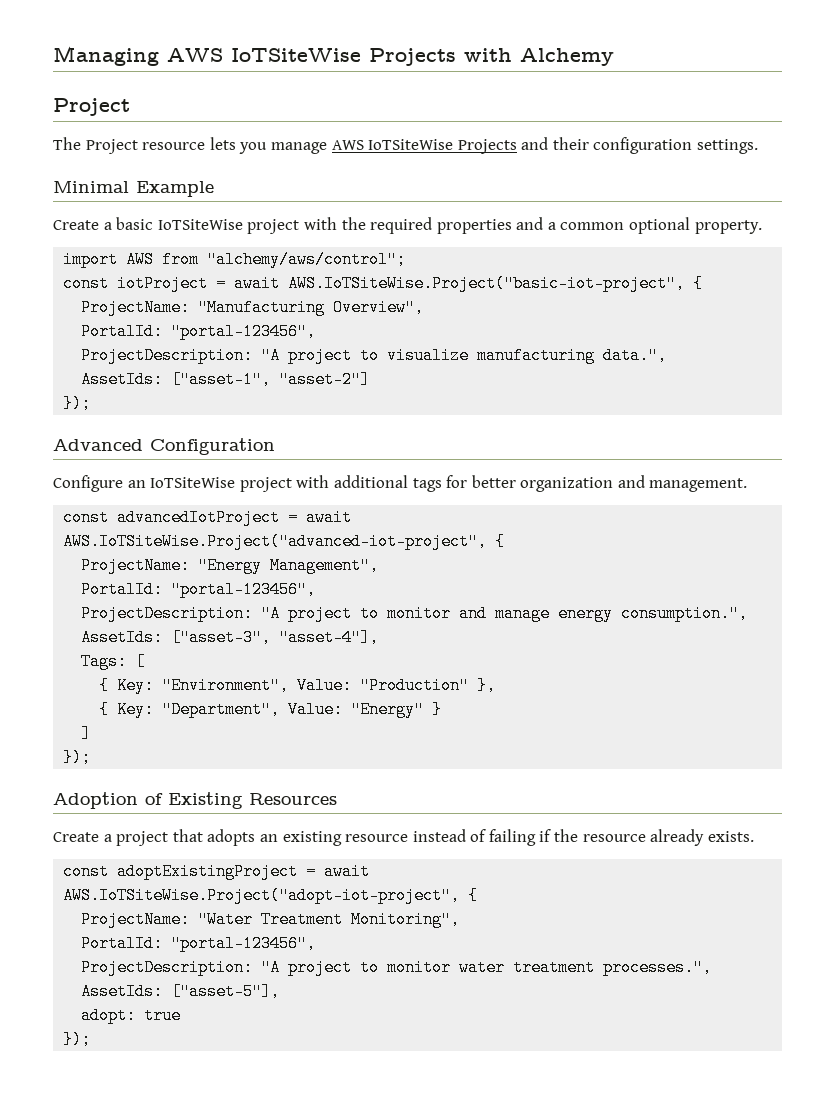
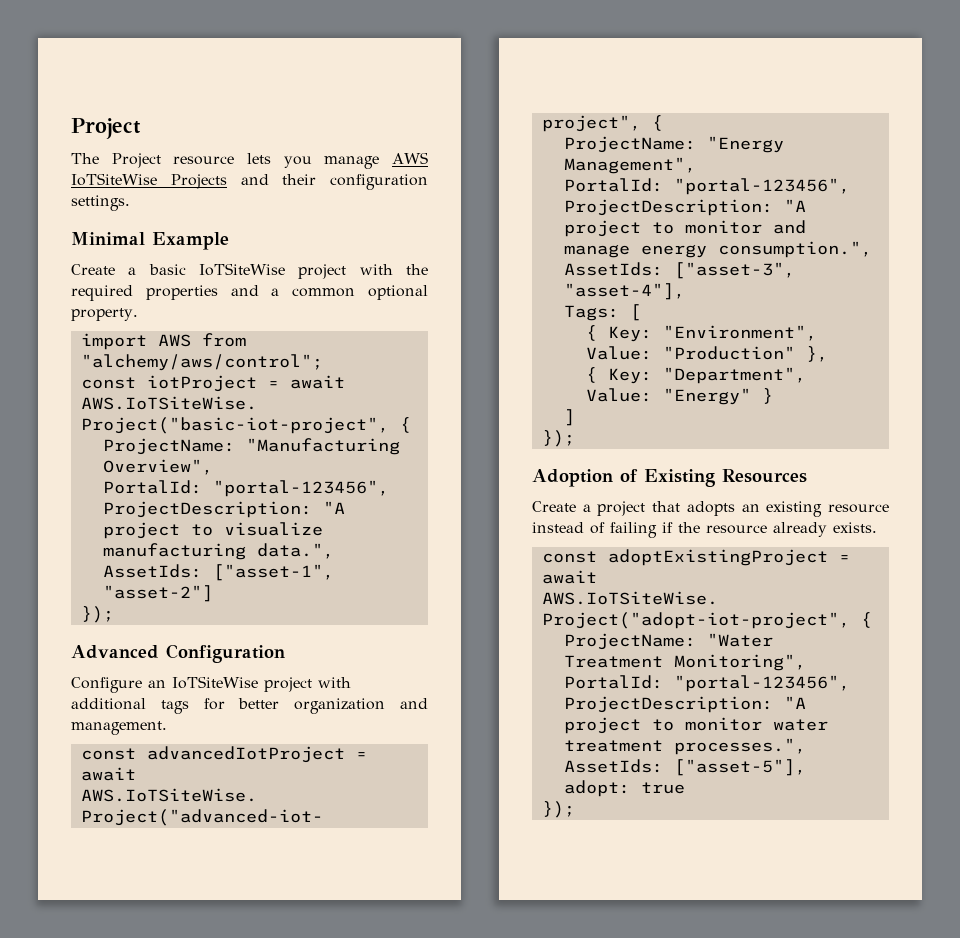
- Managing AWS IoTSiteWise Projects with Alchemy

